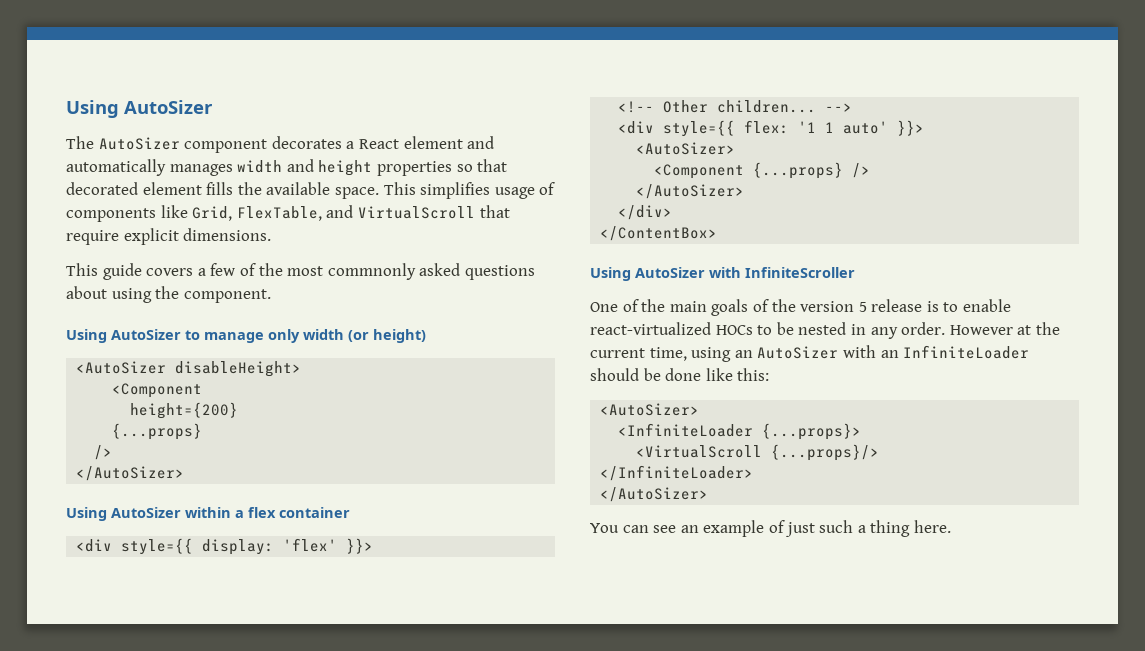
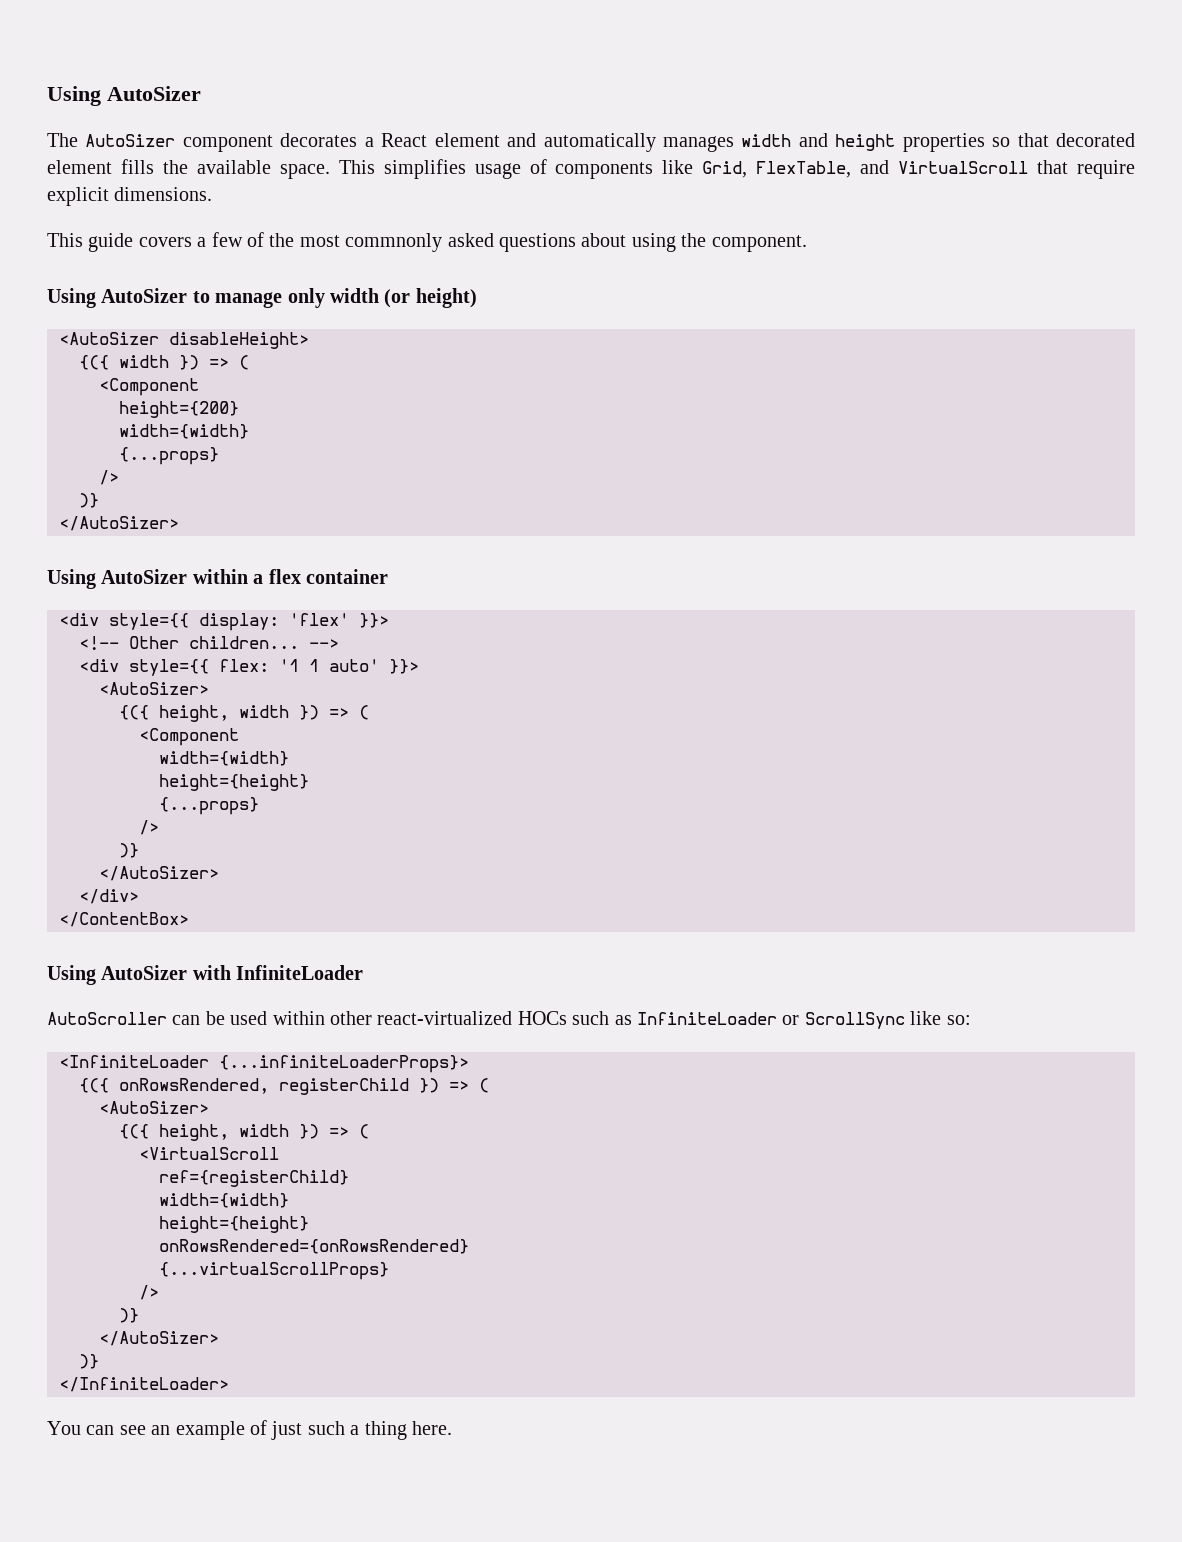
+ {({ width }) => (
  height={200}
+ width={width}
  {...props}
  />
+ )}
  <div style={{ flex: '1 1 auto' }}>
  <AutoSizer>
- <Component {...props} />
+ {({ height, width }) => (
+ <Component
+ width={width}
+ height={height}
+ {...props}
+ />
+ )}
- Using AutoSizer with InfiniteScroller
- One of the main goals of the version 5 release is to enable react-virtualized HOCs to be nested in any order. However at the current time, using an AutoSizer with an InfiniteLoader should be done like this:
+ Using AutoSizer with InfiniteLoader
+ AutoScroller can be used within other react-virtualized HOCs such as InfiniteLoader or ScrollSync like so:
+ <InfiniteLoader {...infiniteLoaderProps}>
+ {({ onRowsRendered, registerChild }) => (
  <AutoSizer>
- <InfiniteLoader {...props}>
- <VirtualScroll {...props}/>
+ {({ height, width }) => (
+ <VirtualScroll
+ ref={registerChild}
+ width={width}
+ height={height}
+ onRowsRendered={onRowsRendered}
+ {...virtualScrollProps}
+ />
+ )}
+ </AutoSizer>
+ )}
  </InfiniteLoader>
- </AutoSizer>

